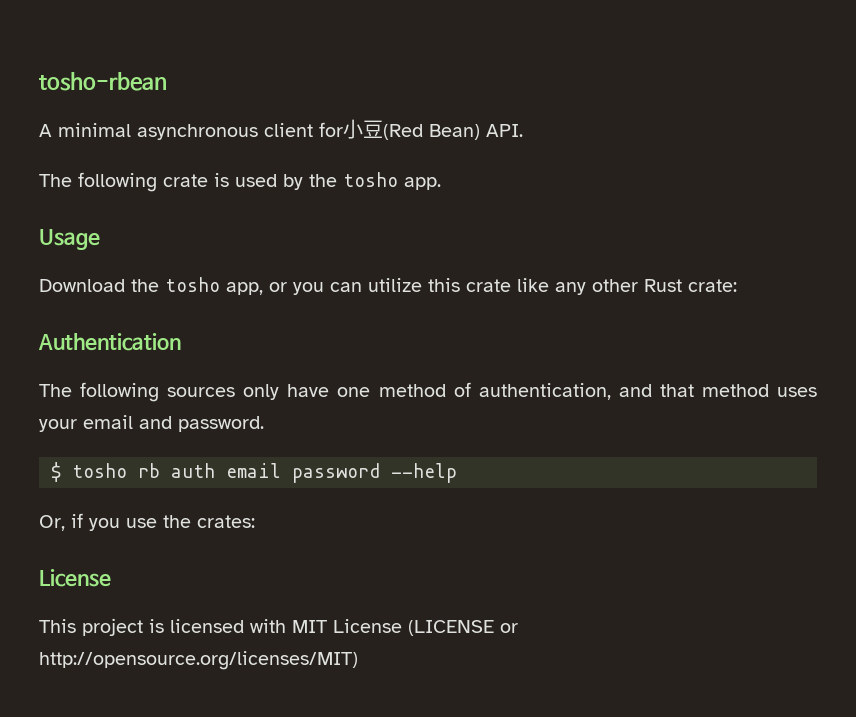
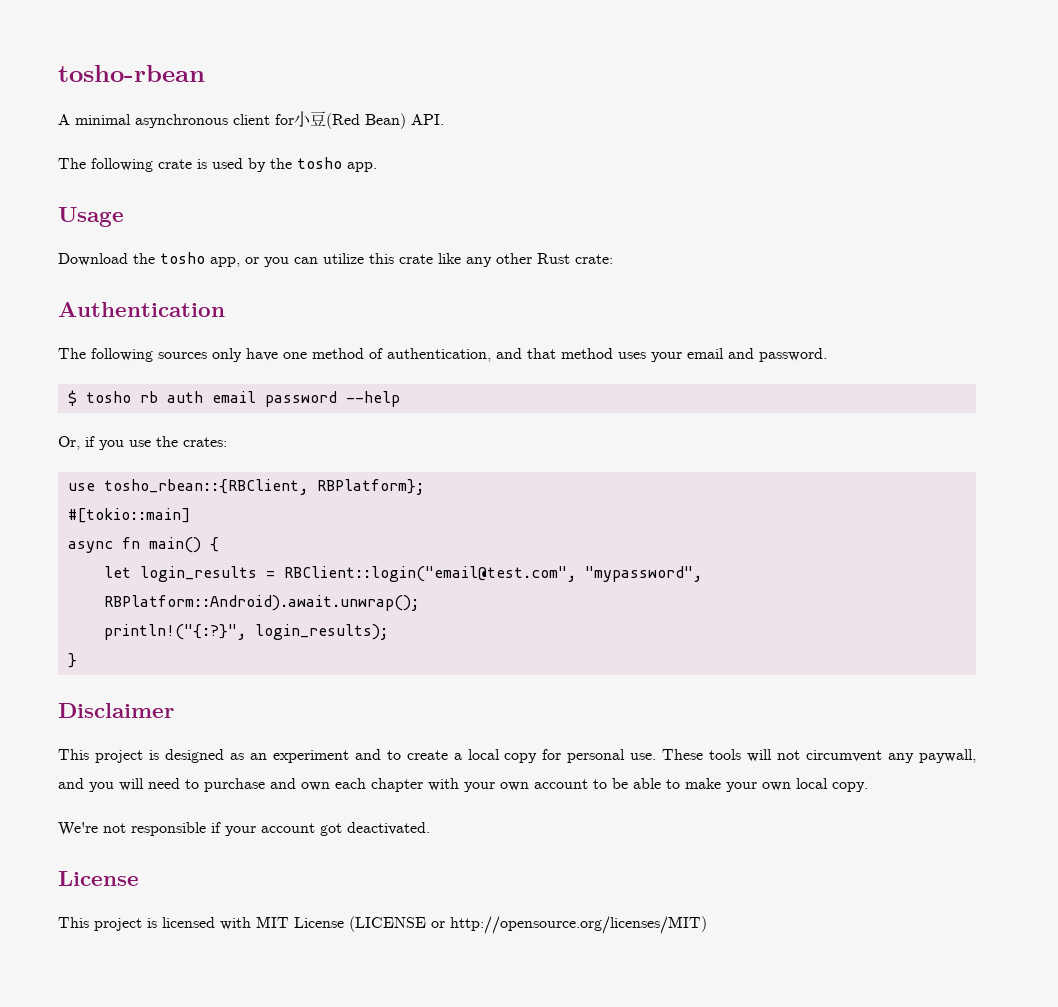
+ use tosho_rbean::{RBClient, RBPlatform};
+ #[tokio::main]
+ async fn main() {
+ let login_results = RBClient::login("email@test.com", "mypassword", RBPlatform::Android).await.unwrap();
+ println!("{:?}", login_results);
+ }
+ Disclaimer
+ This project is designed as an experiment and to create a local copy for personal use. These tools will not circumvent any paywall, and you will need to purchase and own each chapter with your own account to be able to make your own local copy.
+ We're not responsible if your account got deactivated.

